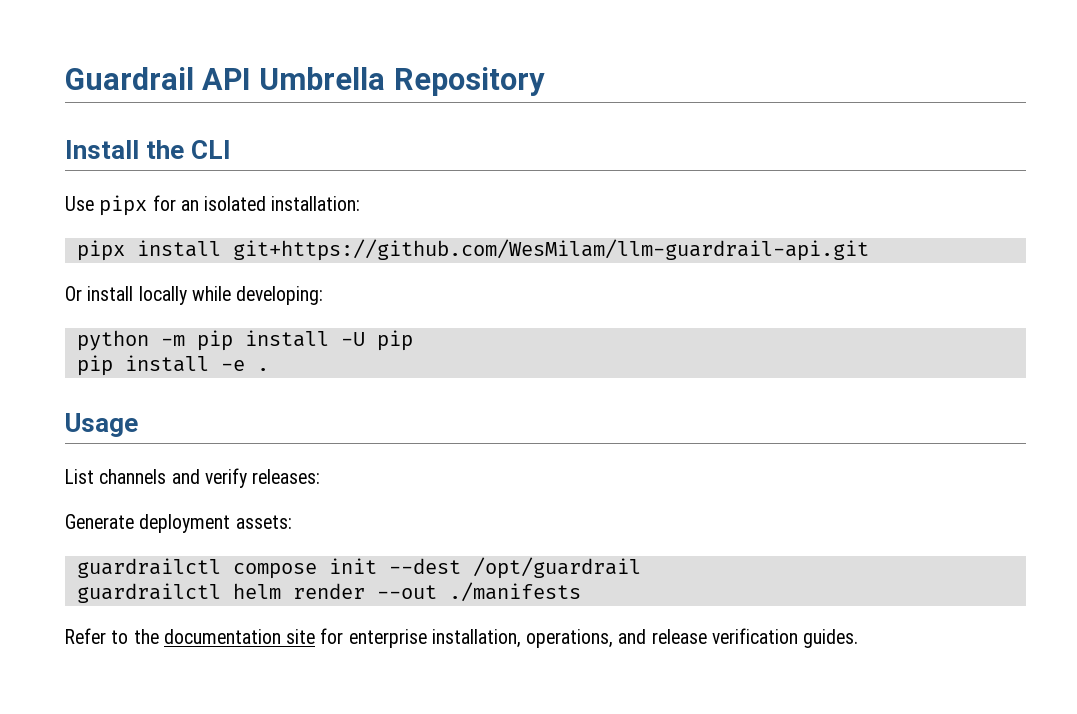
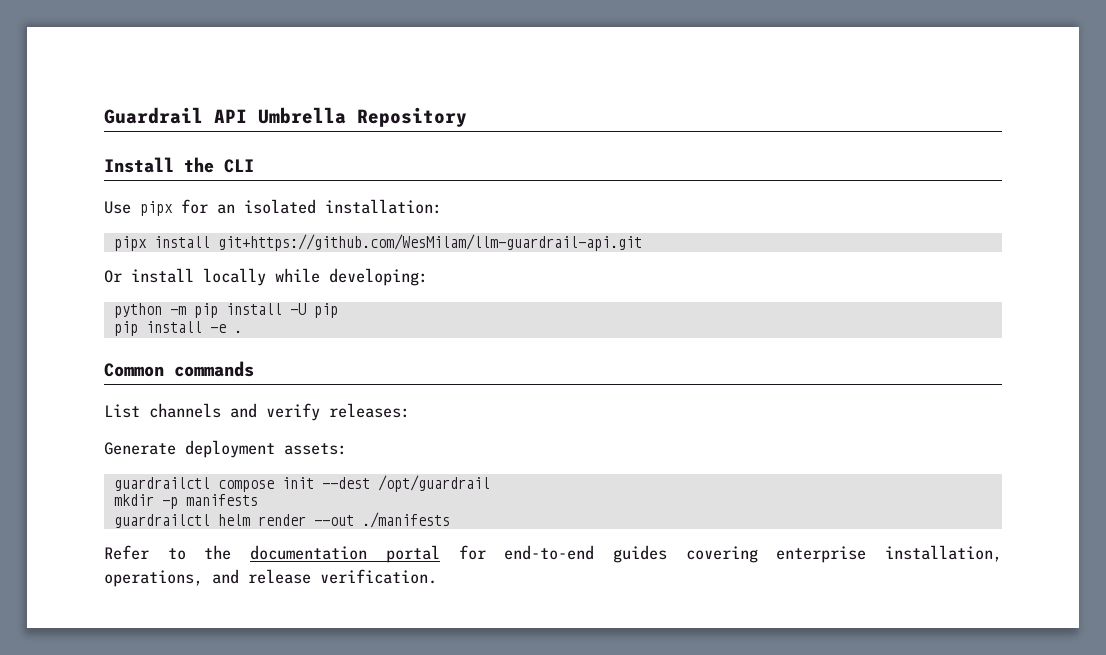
- Usage
+ Common commands
+ mkdir -p manifests
- Refer to the documentation site for enterprise installation, operations, and release verification guides.
+ Refer to the documentation portal for end-to-end guides covering enterprise installation, operations, and release verification.

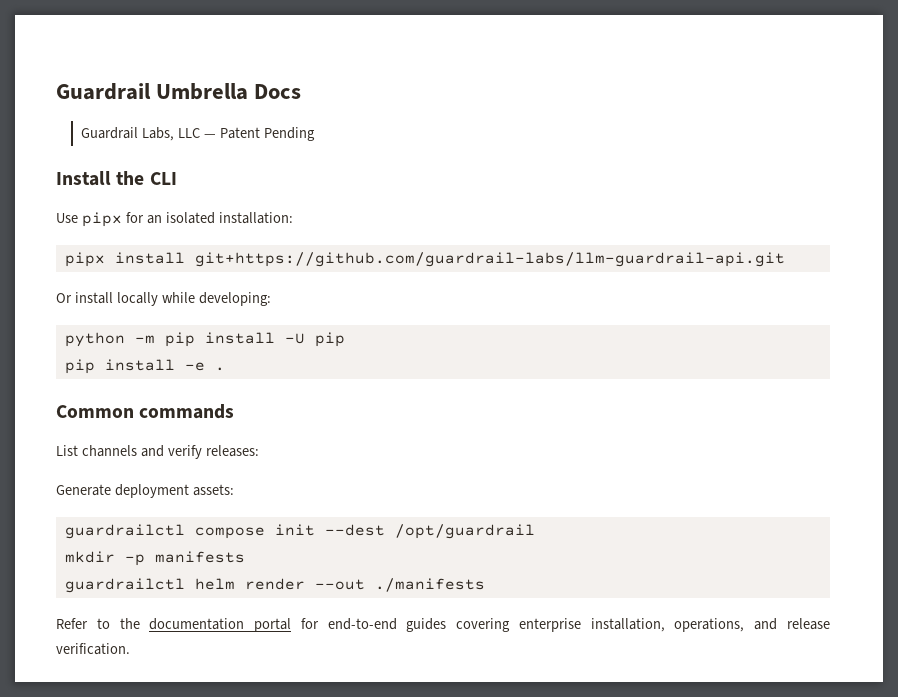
- Guardrail API Umbrella Repository
+ Guardrail Umbrella Docs
+ Guardrail Labs, LLC — Patent Pending
- pipx install git+https://github.com/WesMilam/llm-guardrail-api.git
+ pipx install git+https://github.com/guardrail-labs/llm-guardrail-api.git

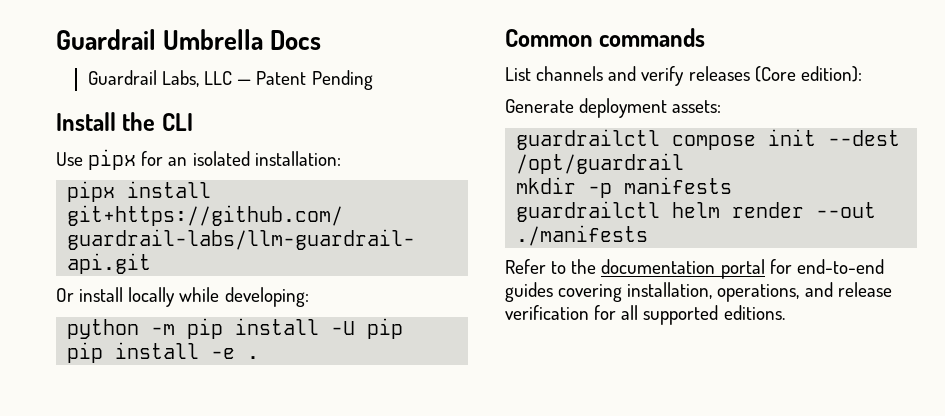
- List channels and verify releases:
+ List channels and verify releases (Core edition):
- Refer to the documentation portal for end-to-end guides covering enterprise installation, operations, and release verification.
+ Refer to the documentation portal for end-to-end guides covering installation, operations, and release verification for all supported editions.

